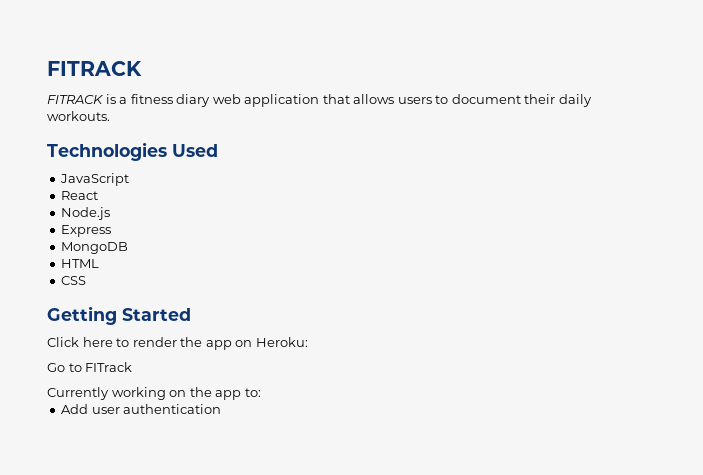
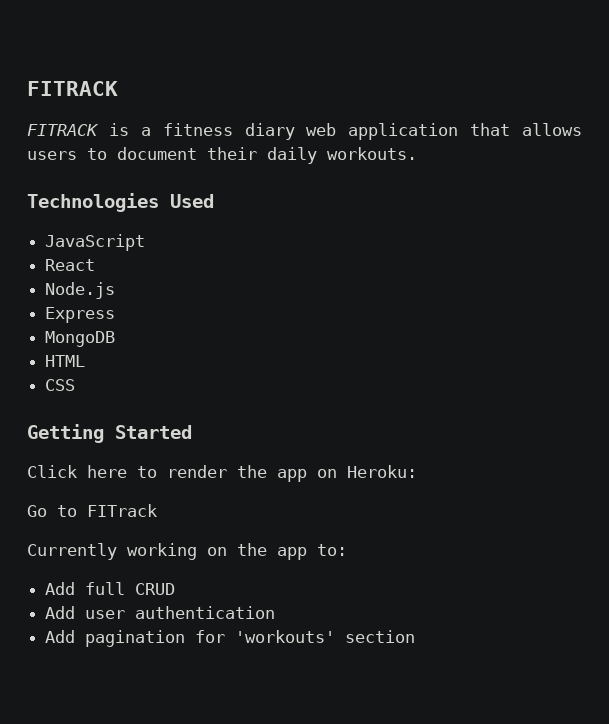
+ Add full CRUD
+ Add pagination for 'workouts' section

